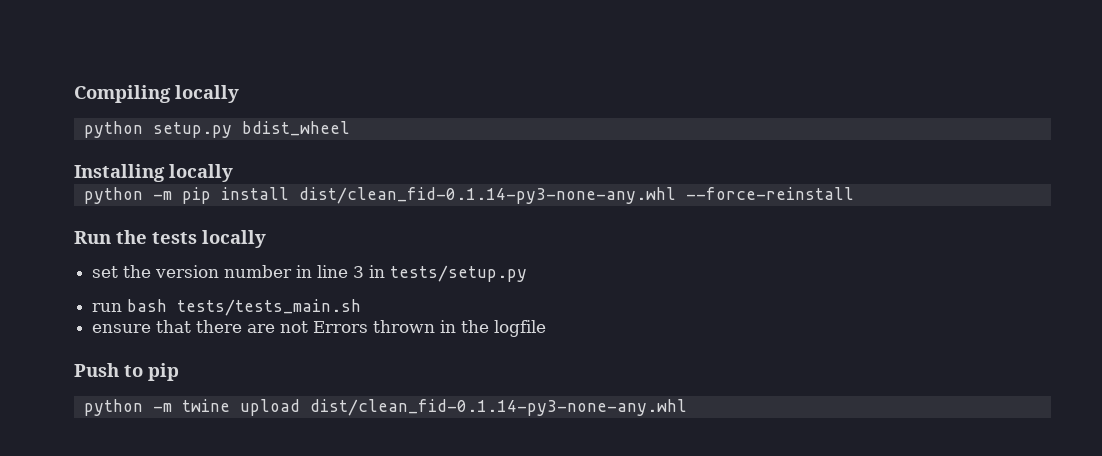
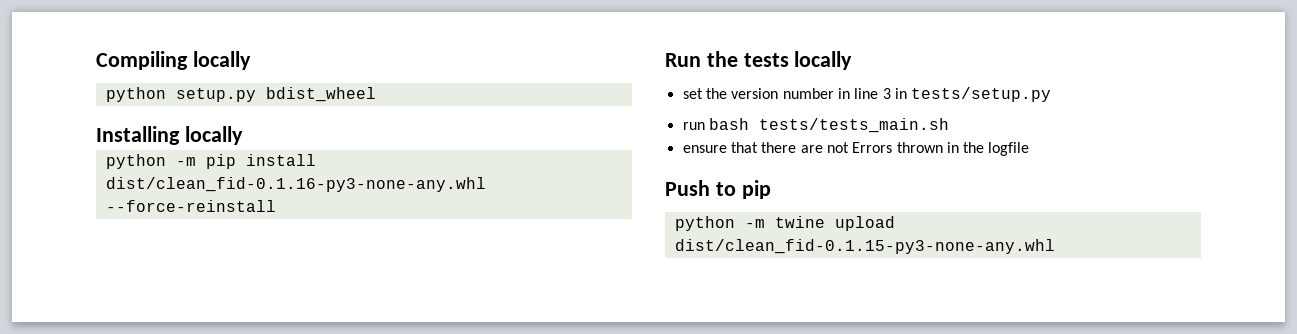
- python -m pip install dist/clean_fid-0.1.14-py3-none-any.whl --force-reinstall
+ python -m pip install dist/clean_fid-0.1.16-py3-none-any.whl --force-reinstall
- python -m twine upload dist/clean_fid-0.1.14-py3-none-any.whl
+ python -m twine upload dist/clean_fid-0.1.15-py3-none-any.whl

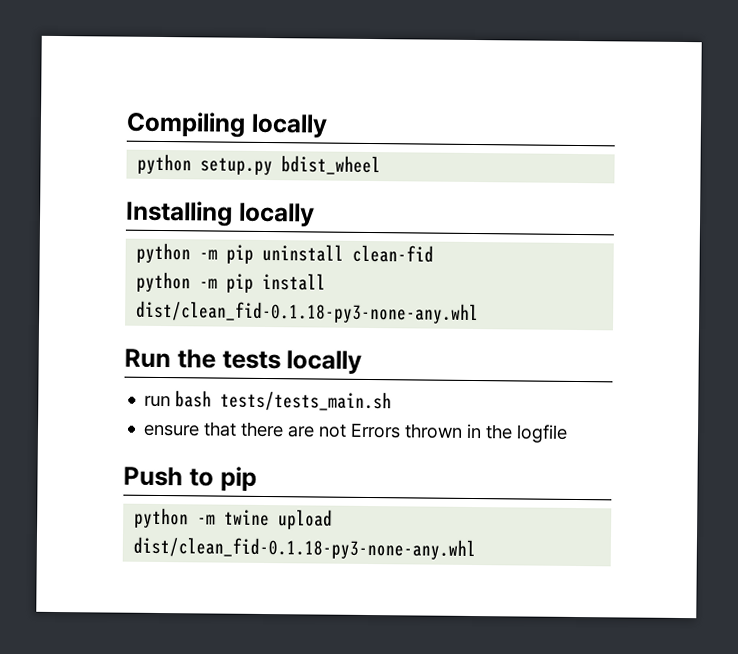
+ python -m pip uninstall clean-fid
- python -m pip install dist/clean_fid-0.1.16-py3-none-any.whl --force-reinstall
+ python -m pip install dist/clean_fid-0.1.18-py3-none-any.whl
- set the version number in line 3 in tests/setup.py
- python -m twine upload dist/clean_fid-0.1.15-py3-none-any.whl
+ python -m twine upload dist/clean_fid-0.1.18-py3-none-any.whl

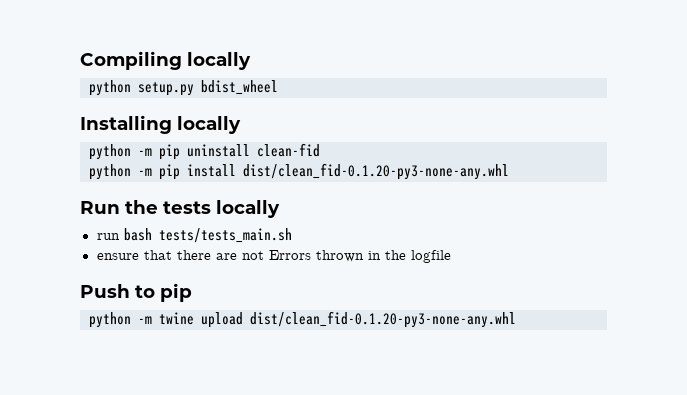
- python -m pip install dist/clean_fid-0.1.18-py3-none-any.whl
+ python -m pip install dist/clean_fid-0.1.20-py3-none-any.whl
- python -m twine upload dist/clean_fid-0.1.18-py3-none-any.whl
+ python -m twine upload dist/clean_fid-0.1.20-py3-none-any.whl

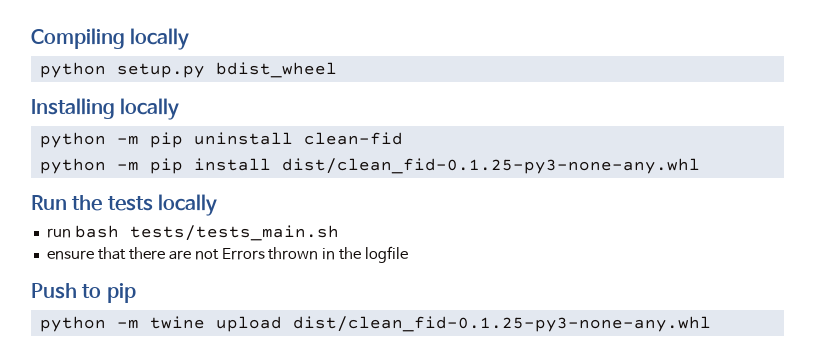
- python -m pip install dist/clean_fid-0.1.20-py3-none-any.whl
+ python -m pip install dist/clean_fid-0.1.25-py3-none-any.whl
- python -m twine upload dist/clean_fid-0.1.20-py3-none-any.whl
+ python -m twine upload dist/clean_fid-0.1.25-py3-none-any.whl

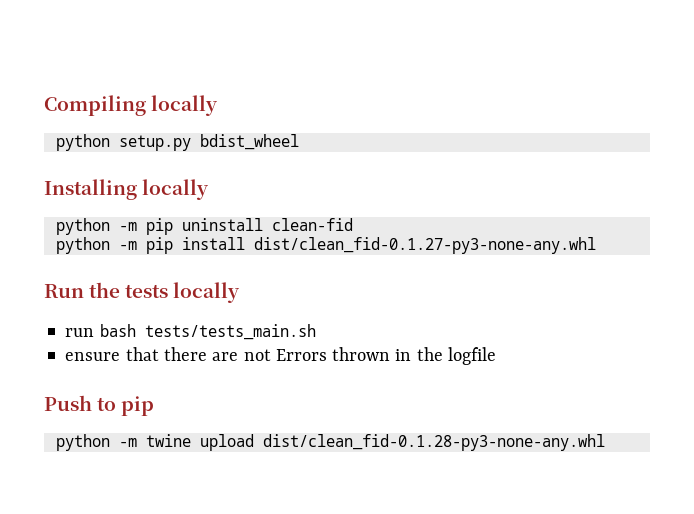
- python -m pip install dist/clean_fid-0.1.25-py3-none-any.whl
+ python -m pip install dist/clean_fid-0.1.27-py3-none-any.whl
- python -m twine upload dist/clean_fid-0.1.25-py3-none-any.whl
+ python -m twine upload dist/clean_fid-0.1.28-py3-none-any.whl

